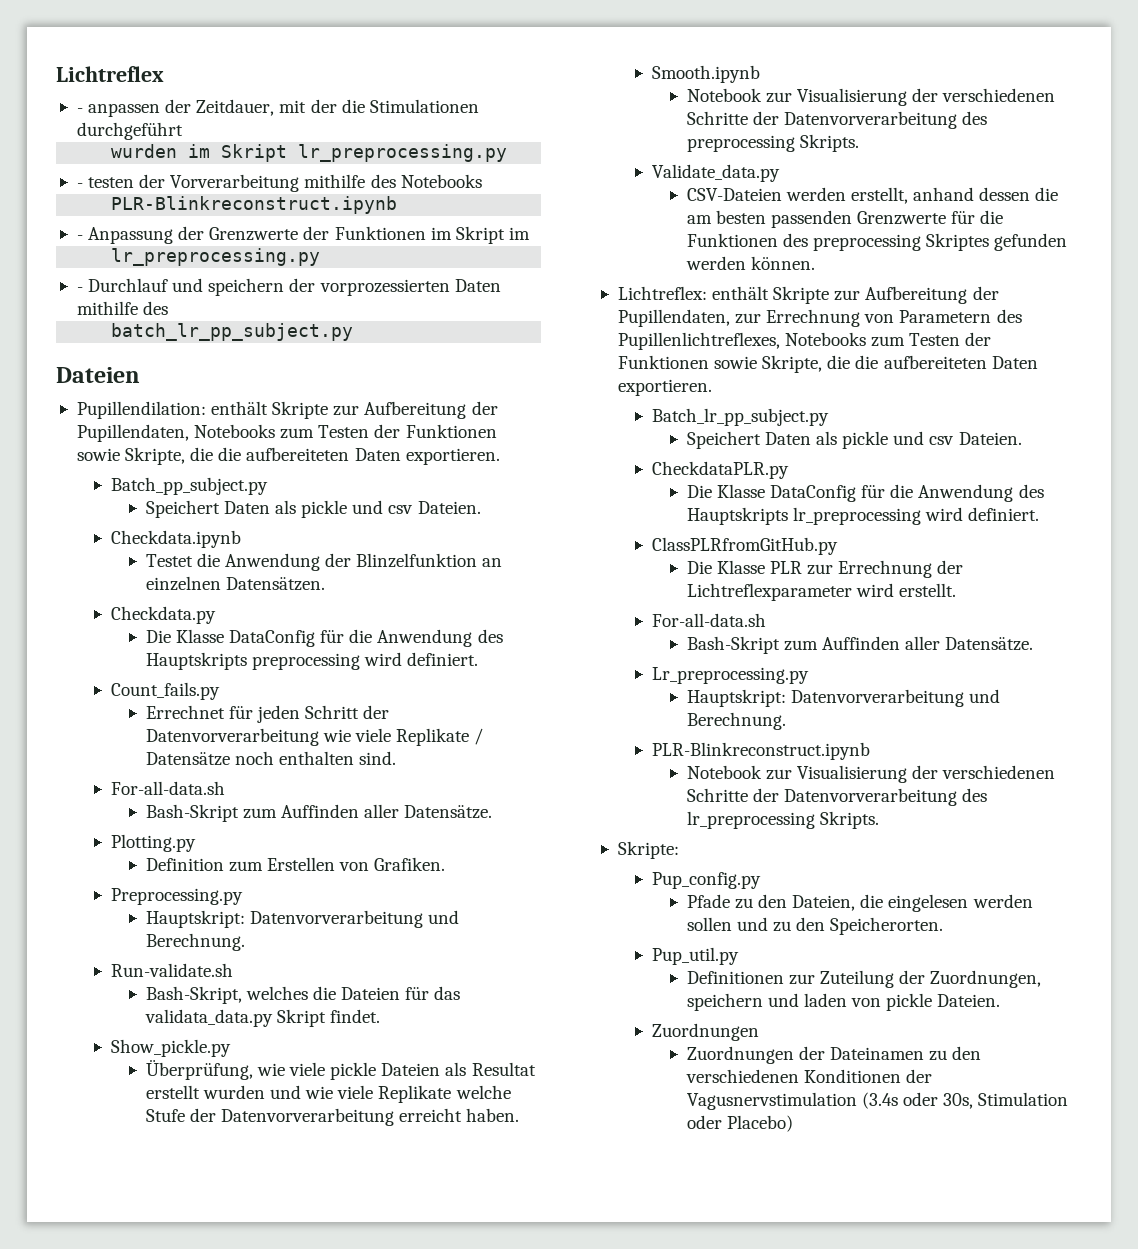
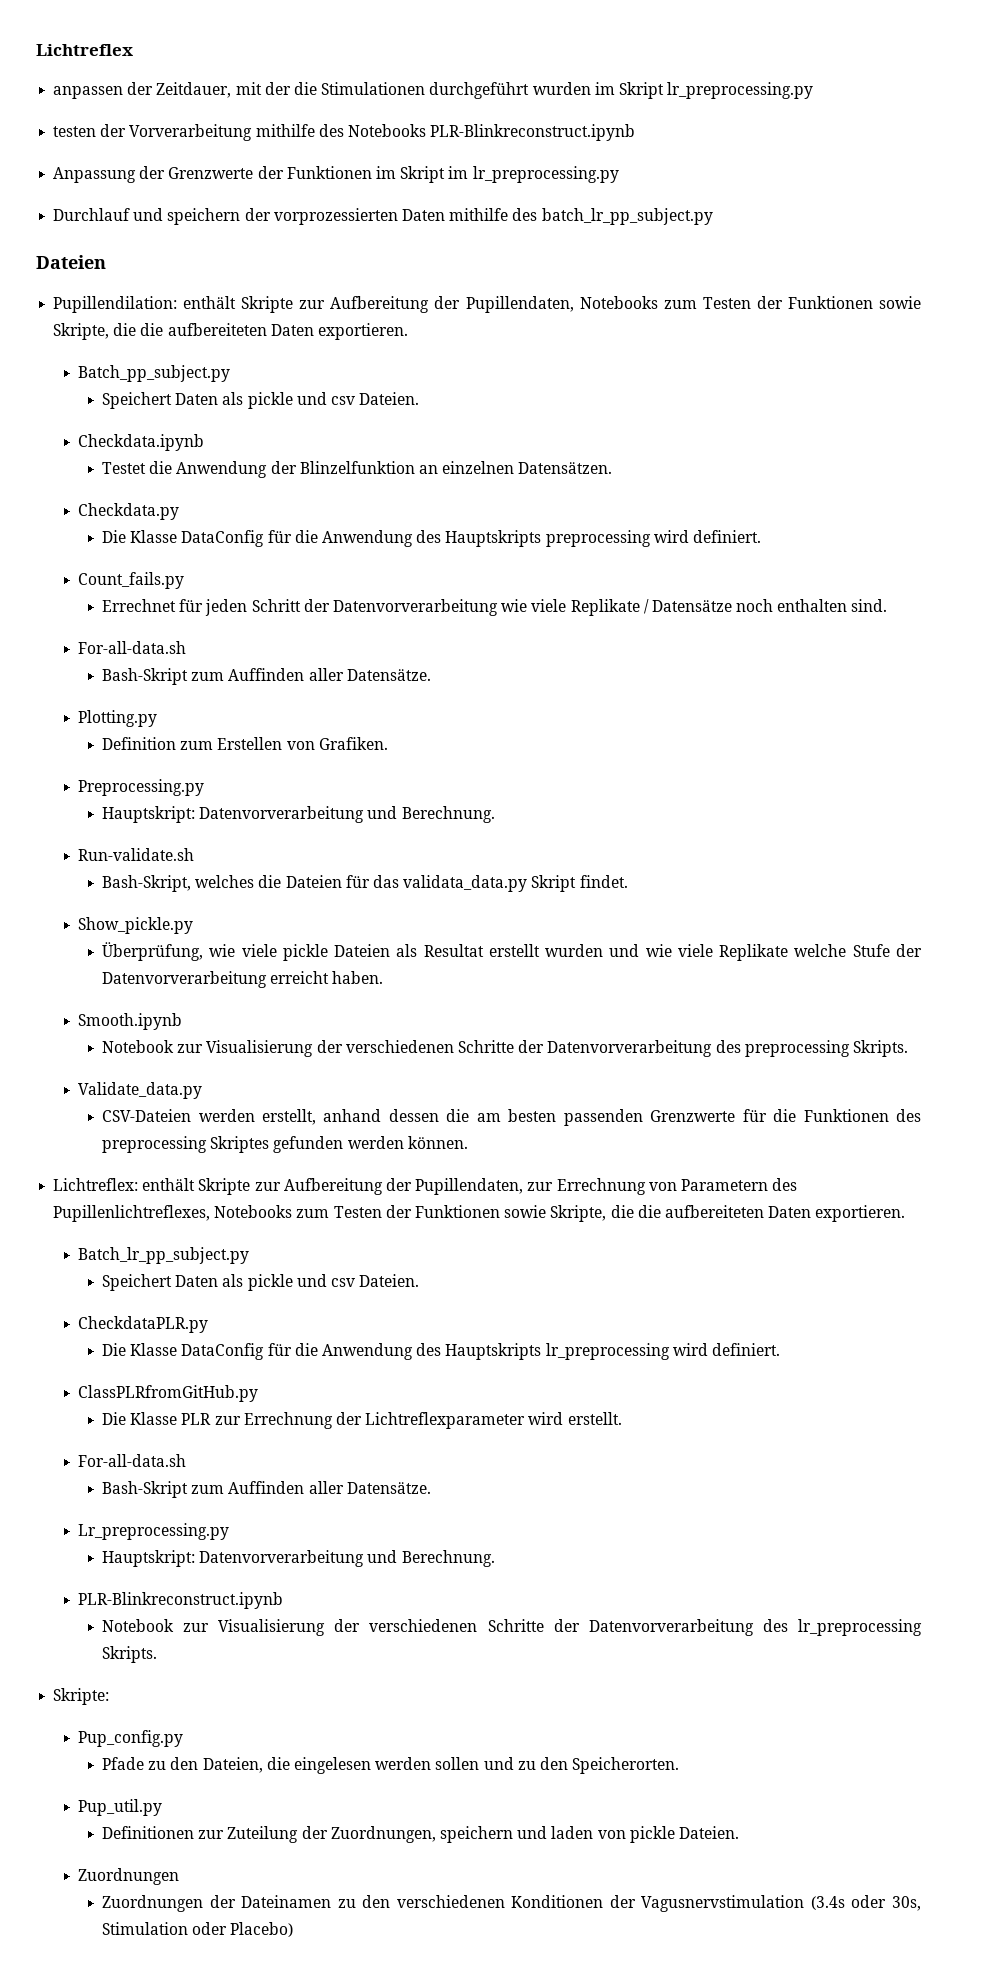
- - anpassen der Zeitdauer, mit der die Stimulationen durchgeführt
- wurden im Skript lr_preprocessing.py
+ anpassen der Zeitdauer, mit der die Stimulationen durchgeführt wurden im Skript lr_preprocessing.py
- - testen der Vorverarbeitung mithilfe des Notebooks
- PLR-Blinkreconstruct.ipynb
- - Anpassung der Grenzwerte der Funktionen im Skript im
- lr_preprocessing.py
- - Durchlauf und speichern der vorprozessierten Daten mithilfe des
- batch_lr_pp_subject.py
+ testen der Vorverarbeitung mithilfe des Notebooks PLR-Blinkreconstruct.ipynb
+ Anpassung der Grenzwerte der Funktionen im Skript im lr_preprocessing.py
+ Durchlauf und speichern der vorprozessierten Daten mithilfe des batch_lr_pp_subject.py

